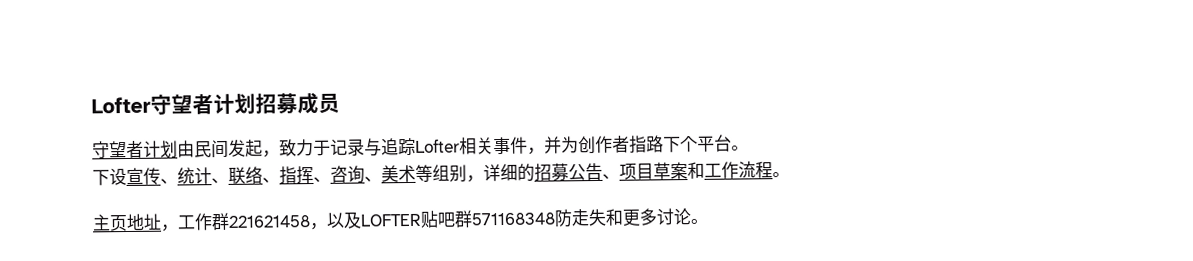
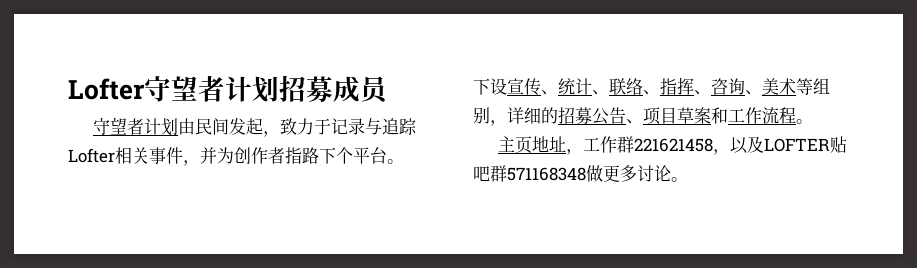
- 主页地址，工作群221621458，以及LOFTER贴吧群571168348防走失和更多讨论。
+ 主页地址，工作群221621458，以及LOFTER贴吧群571168348做更多讨论。

